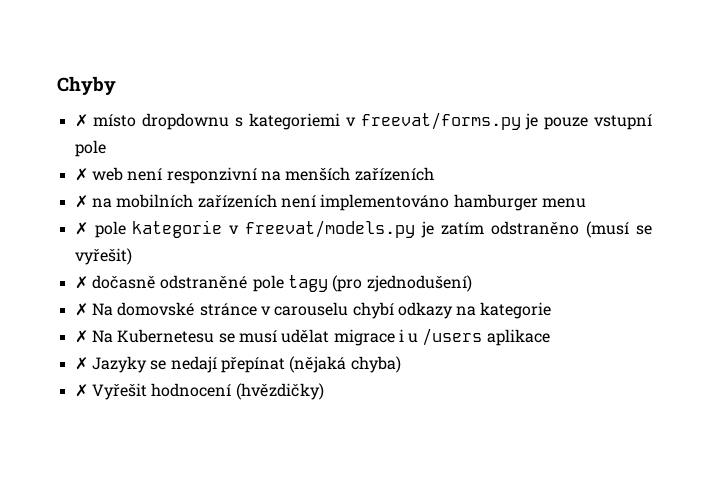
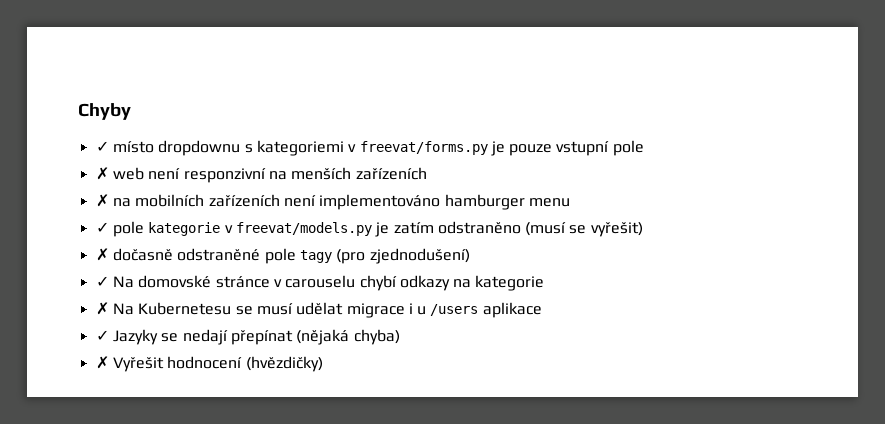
- ✗ místo dropdownu s kategoriemi v freevat/forms.py je pouze vstupní pole
+ ✓ místo dropdownu s kategoriemi v freevat/forms.py je pouze vstupní pole
- ✗ pole kategorie v freevat/models.py je zatím odstraněno (musí se vyřešit)
+ ✓ pole kategorie v freevat/models.py je zatím odstraněno (musí se vyřešit)
- ✗ Na domovské stránce v carouselu chybí odkazy na kategorie
+ ✓ Na domovské stránce v carouselu chybí odkazy na kategorie
- ✗ Jazyky se nedají přepínat (nějaká chyba)
+ ✓ Jazyky se nedají přepínat (nějaká chyba)

